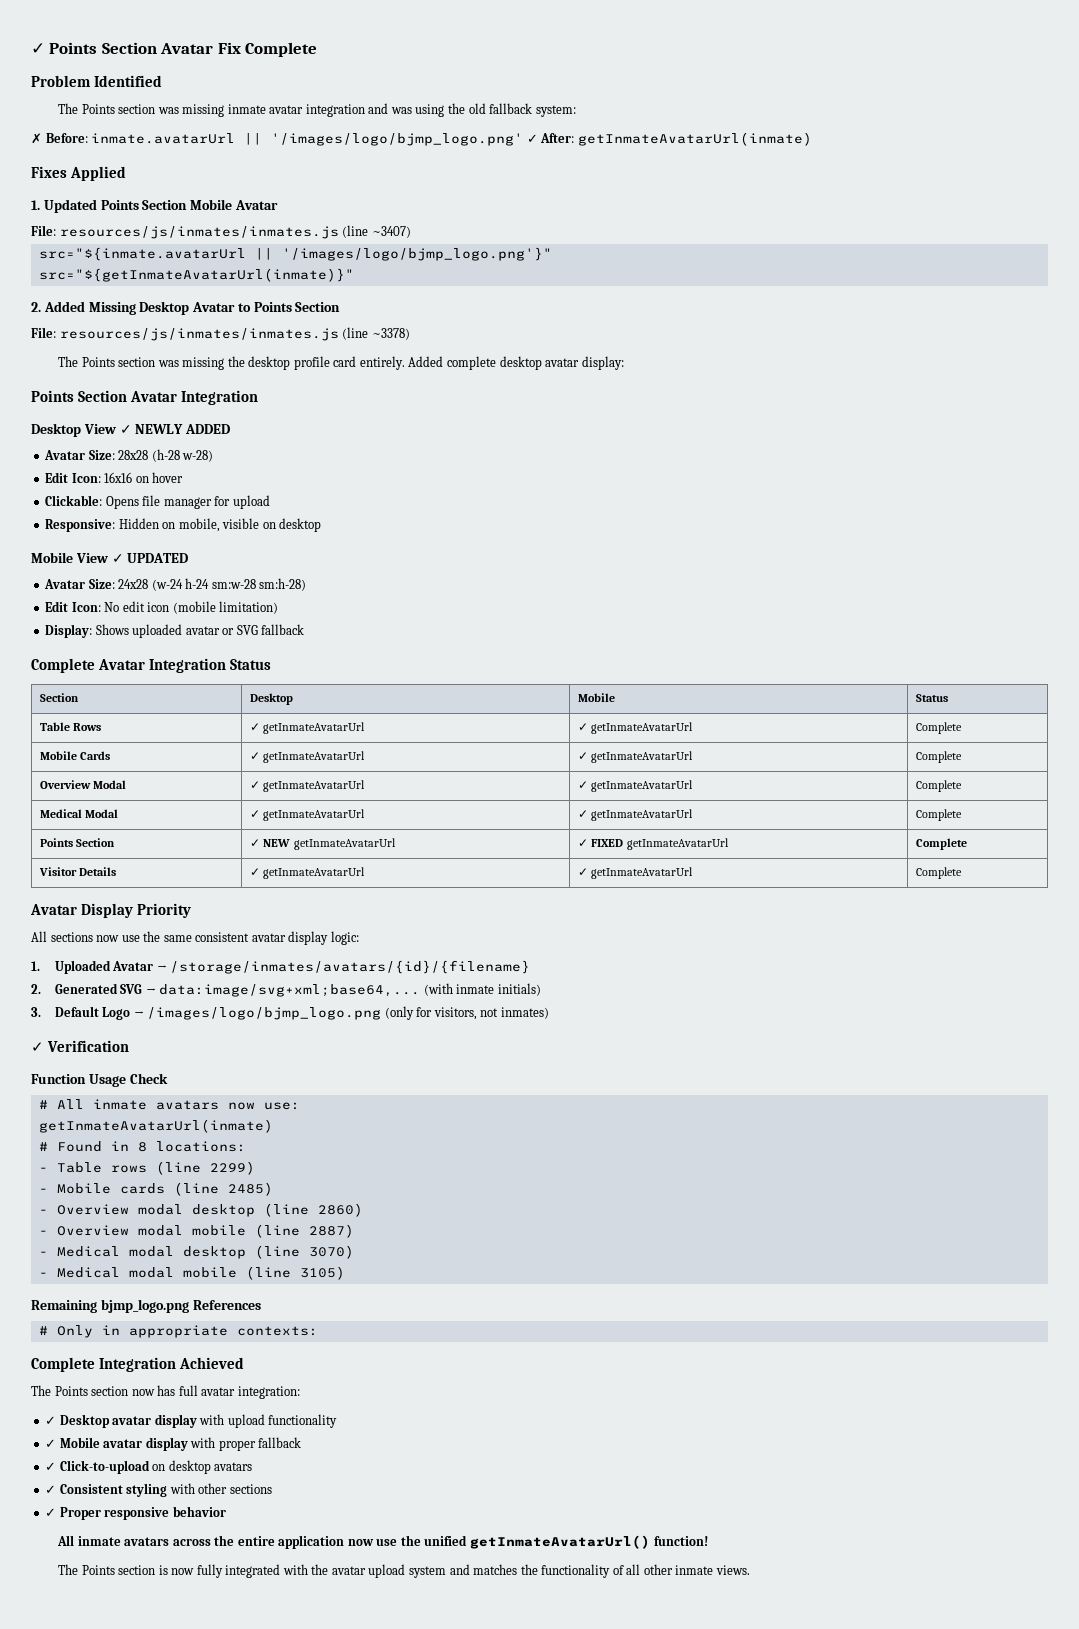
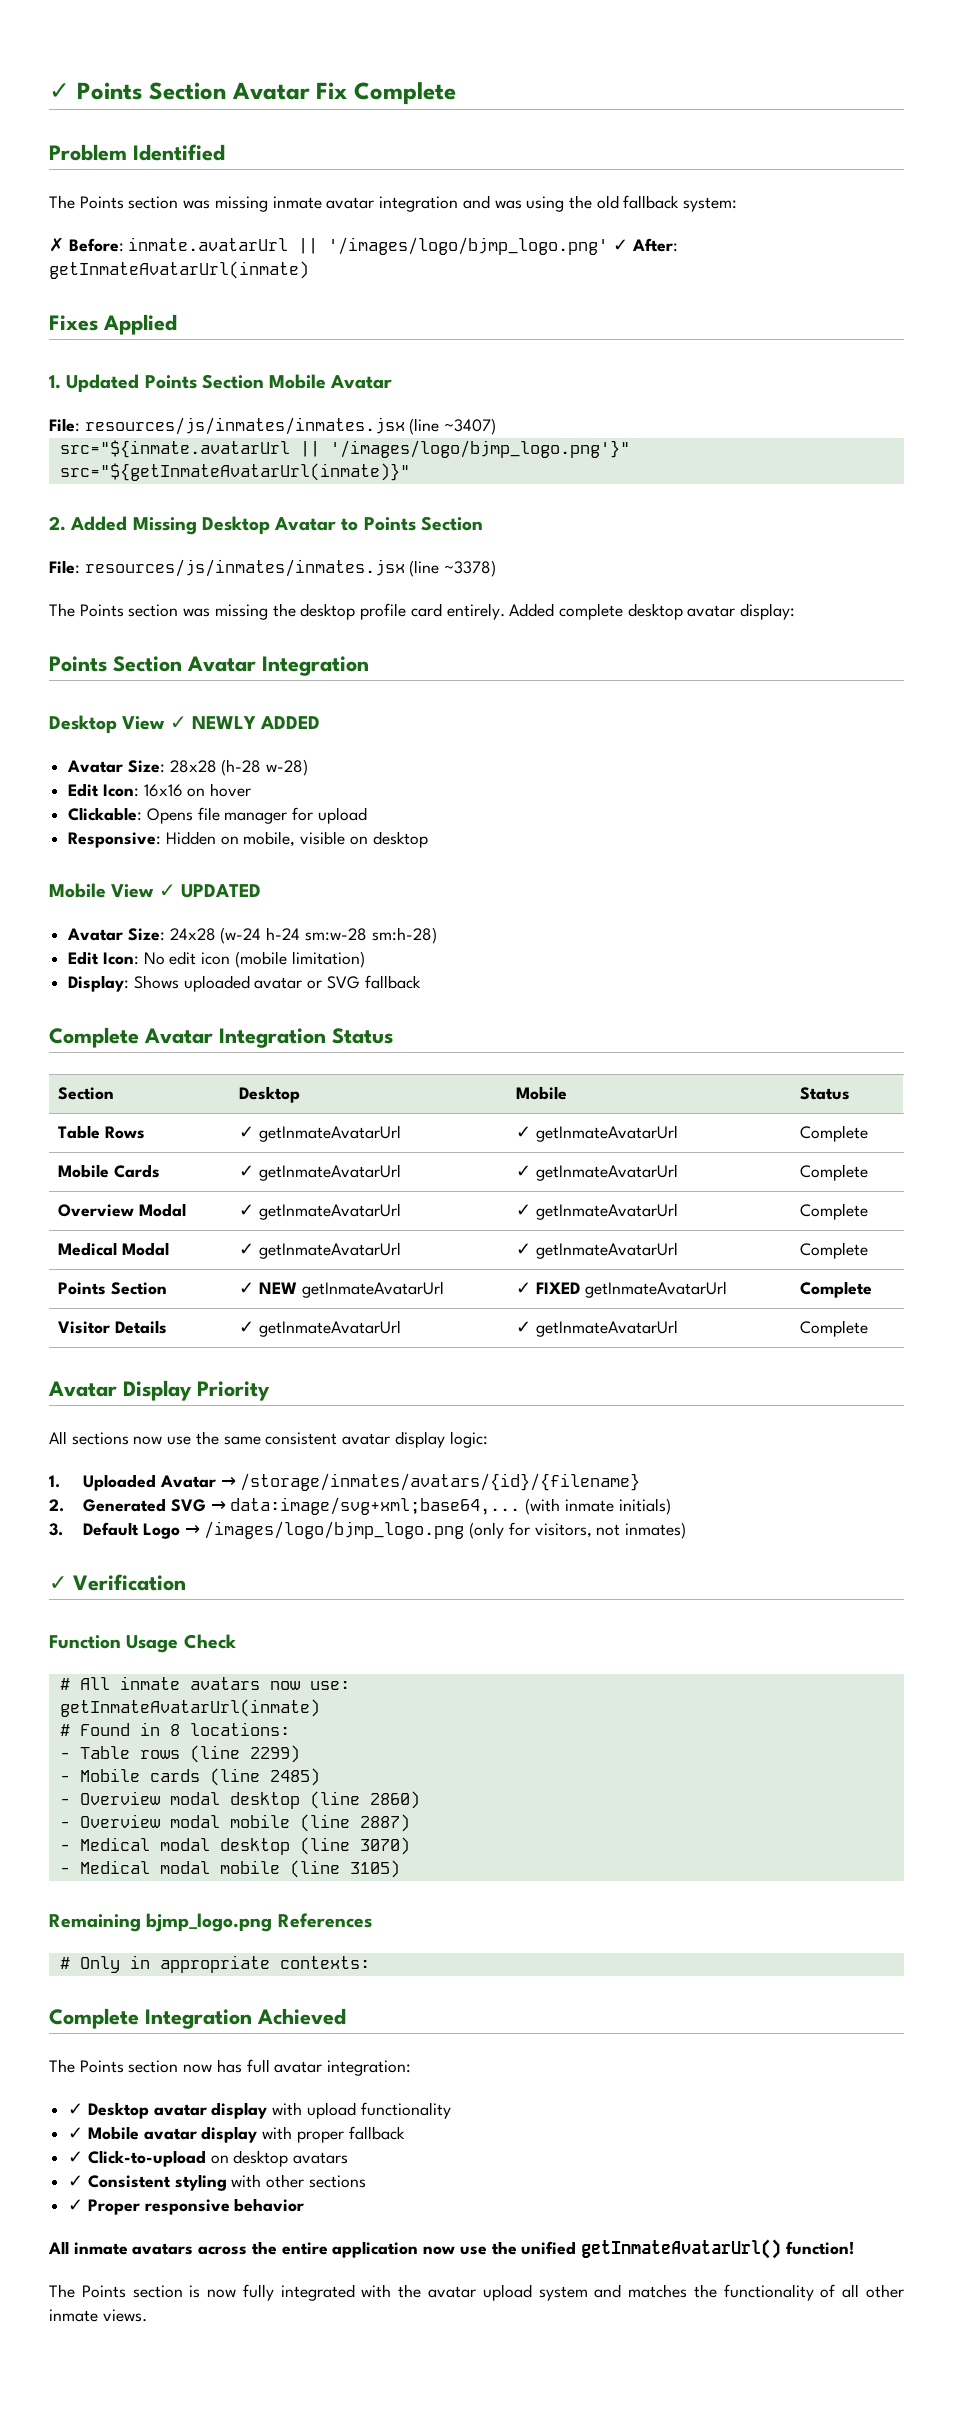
- File: resources/js/inmates/inmates.js (line ~3407)
+ File: resources/js/inmates/inmates.jsx (line ~3407)
- File: resources/js/inmates/inmates.js (line ~3378)
+ File: resources/js/inmates/inmates.jsx (line ~3378)

